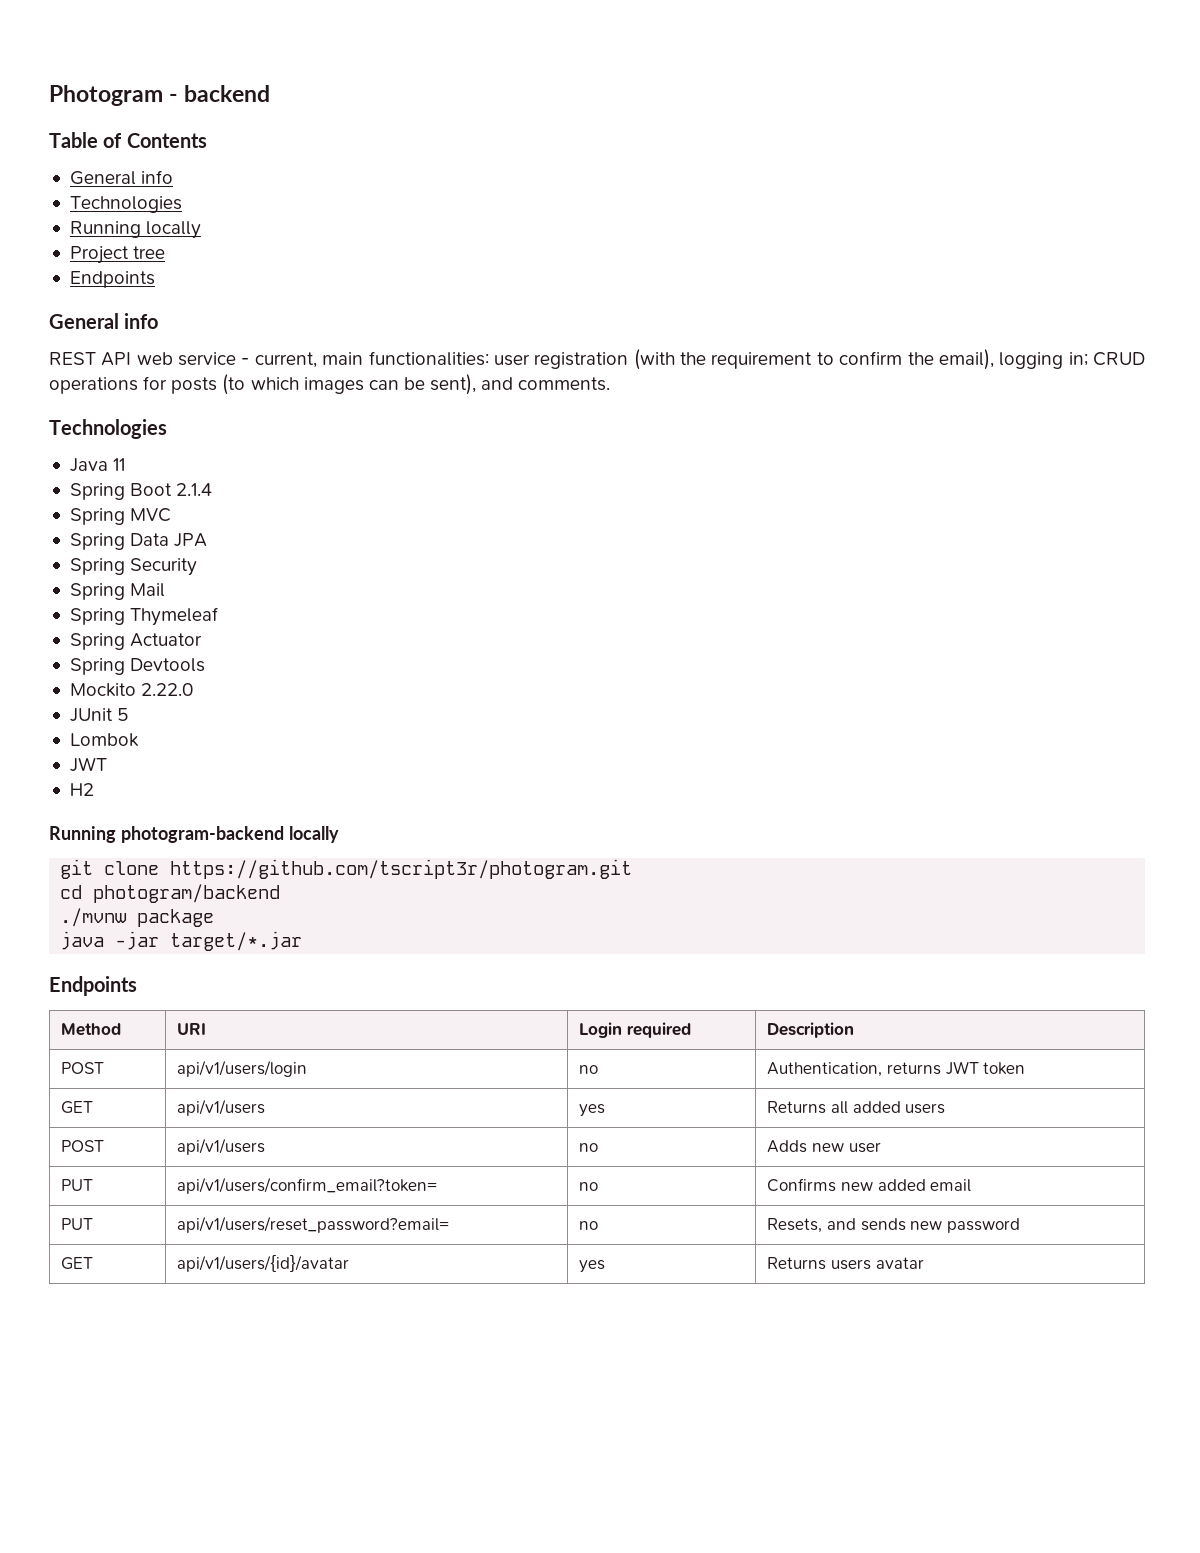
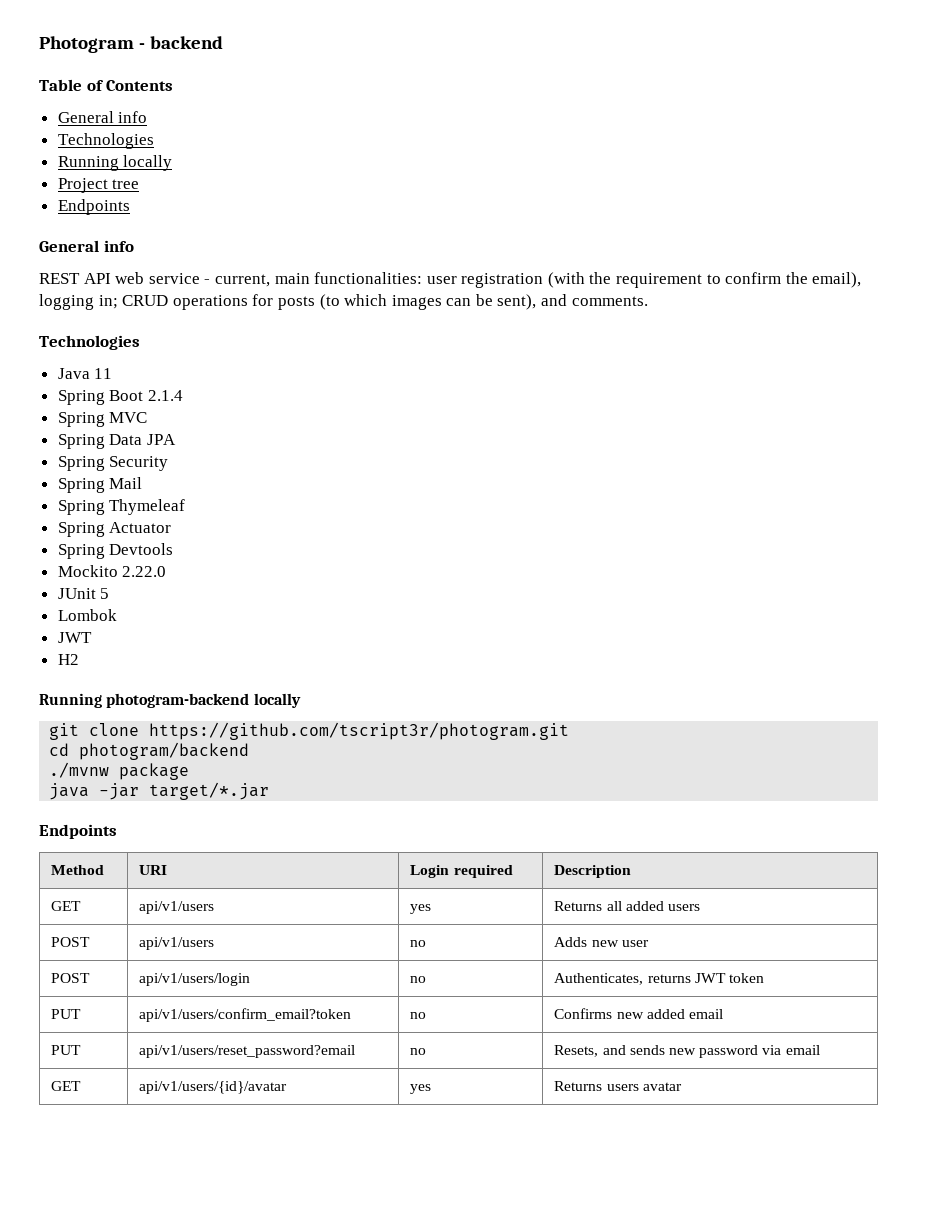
- POST | api/v1/users/login | no | Authentication, returns JWT token
- PUT | api/v1/users/confirm_email?token= | no | Confirms new added email
+ POST | api/v1/users/login | no | Authenticates, returns JWT token
+ PUT | api/v1/users/confirm_email?token | no | Confirms new added email
- PUT | api/v1/users/reset_password?email= | no | Resets, and sends new password
+ PUT | api/v1/users/reset_password?email | no | Resets, and sends new password via email

